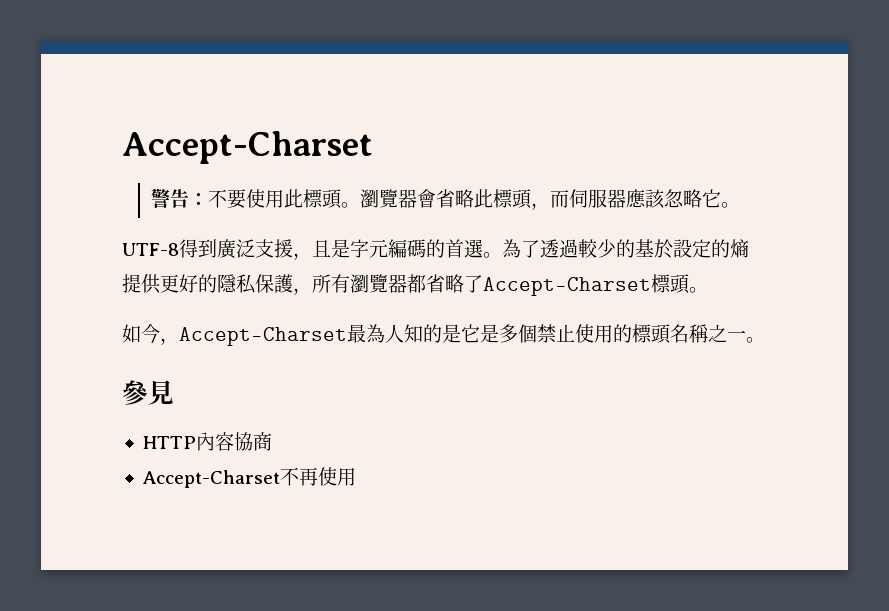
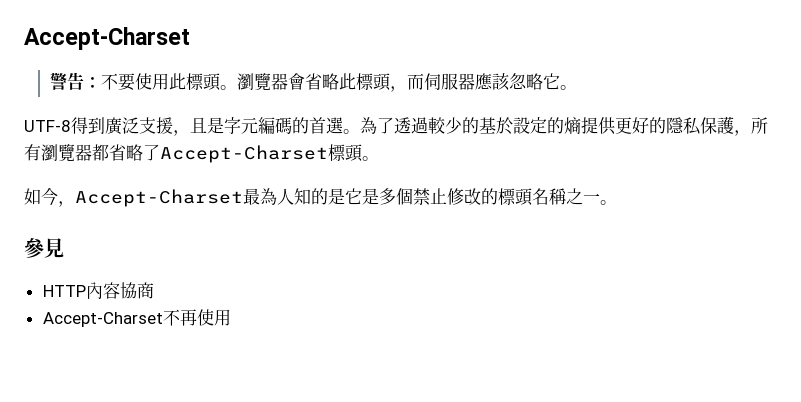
- 如今，Accept-Charset最為人知的是它是多個禁止使用的標頭名稱之一。
+ 如今，Accept-Charset最為人知的是它是多個禁止修改的標頭名稱之一。

